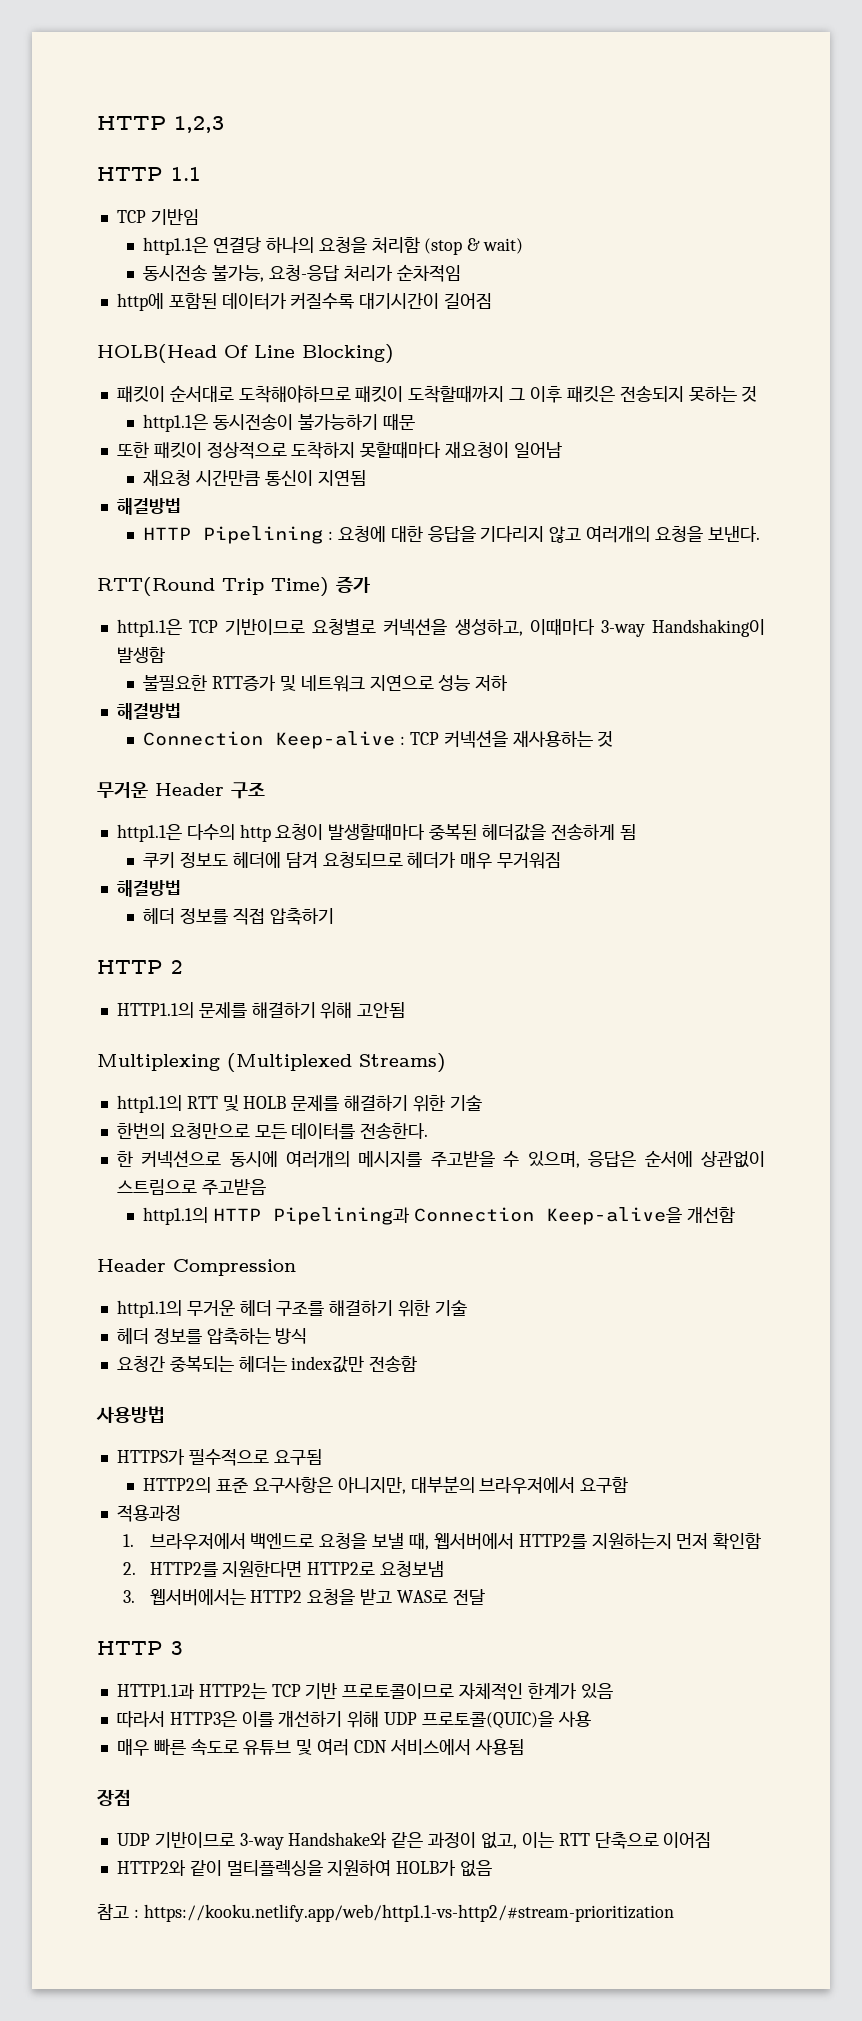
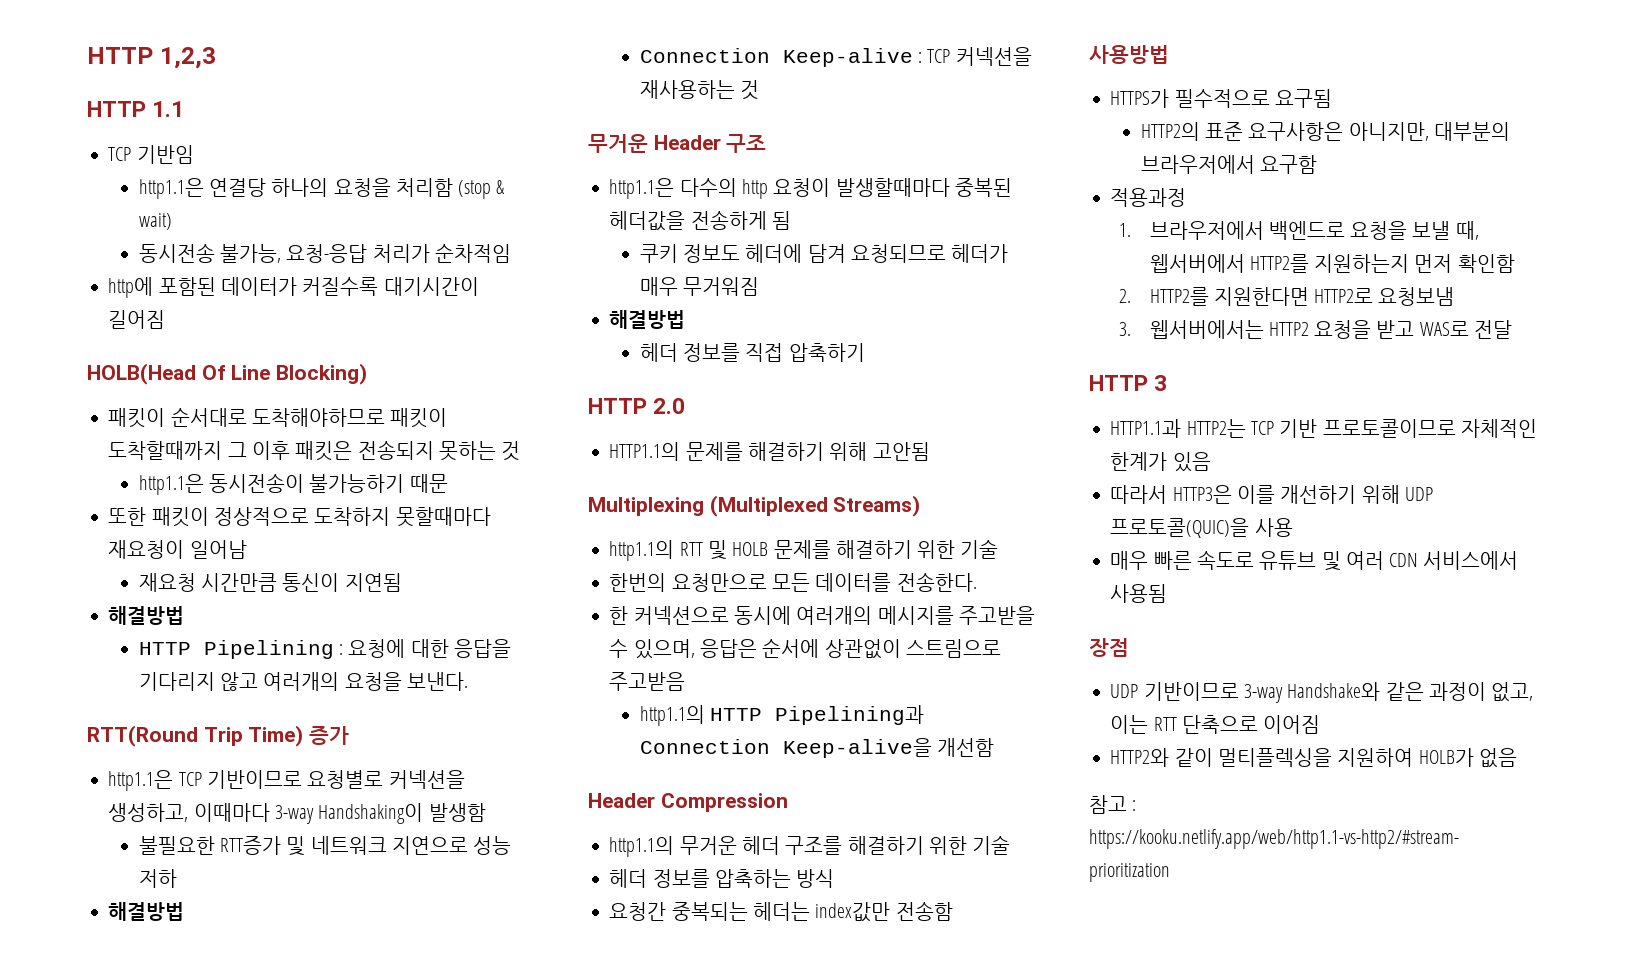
- HTTP 2
+ HTTP 2.0

